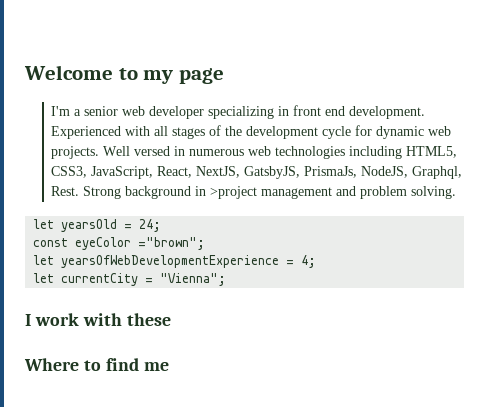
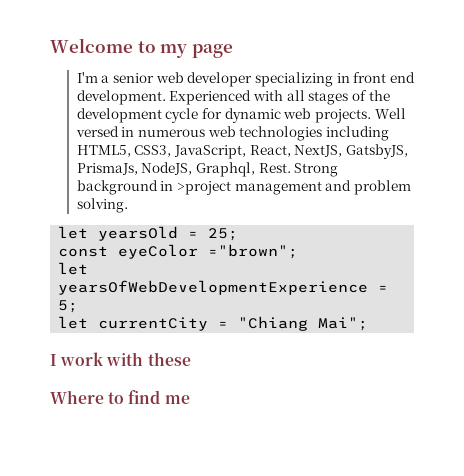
- let yearsOld = 24;
+ let yearsOld = 25;
- let yearsOfWebDevelopmentExperience = 4;
+ let yearsOfWebDevelopmentExperience = 5;
- let currentCity = "Vienna";
+ let currentCity = "Chiang Mai";

